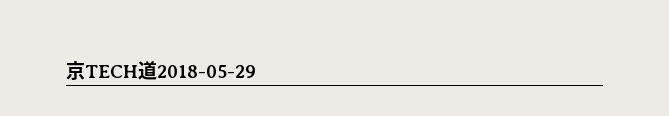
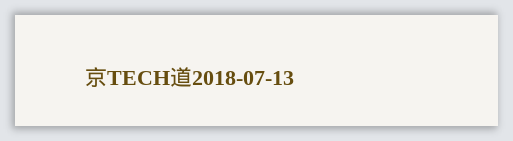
- 京TECH道2018-05-29
+ 京TECH道2018-07-13

